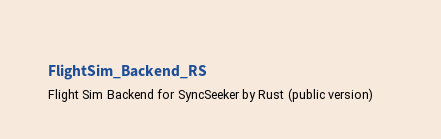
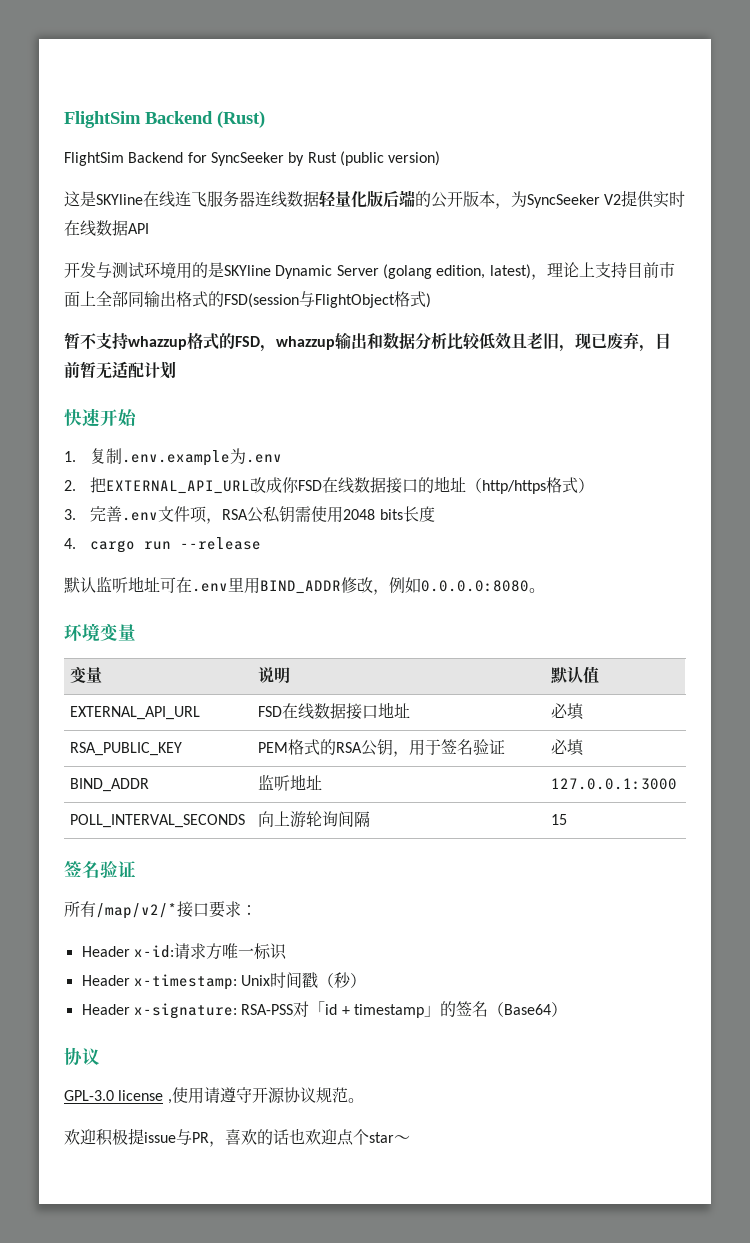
- FlightSim_Backend_RS
- Flight Sim Backend for SyncSeeker by Rust (public version)
+ FlightSim Backend (Rust)
+ FlightSim Backend for SyncSeeker by Rust (public version)
+ 这是SKYline在线连飞服务器连线数据轻量化版后端的公开版本，为SyncSeeker V2提供实时在线数据API
+ 开发与测试环境用的是SKYline Dynamic Server (golang edition, latest)，理论上支持目前市面上全部同输出格式的FSD(session与FlightObject格式)
+ 暂不支持whazzup格式的FSD，whazzup输出和数据分析比较低效且老旧，现已废弃，目前暂无适配计划
+ 快速开始
+ 1.复制.env.example为.env
+ 2.把EXTERNAL_API_URL改成你FSD在线数据接口的地址（http/https格式）
+ 3.完善.env文件项，RSA公私钥需使用2048 bits长度
+ 4. cargo run --release
+ 默认监听地址可在.env里用BIND_ADDR修改，例如0.0.0.0:8080。
+ 环境变量
+ 变量 | 说明 | 默认值
+ EXTERNAL_API_URL | FSD在线数据接口地址 | 必填
+ RSA_PUBLIC_KEY | PEM格式的RSA公钥，用于签名验证 | 必填
+ BIND_ADDR | 监听地址 | 127.0.0.1:3000
+ POLL_INTERVAL_SECONDS | 向上游轮询间隔 | 15
+ 签名验证
+ 所有/map/v2/*接口要求：
+ Header x-id:请求方唯一标识
+ Header x-timestamp: Unix时间戳（秒）
+ Header x-signature: RSA-PSS对「id + timestamp」的签名（Base64）
+ 协议
+ GPL-3.0 license ,使用请遵守开源协议规范。
+ 欢迎积极提issue与PR，喜欢的话也欢迎点个star～

